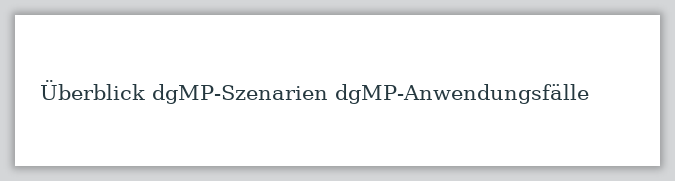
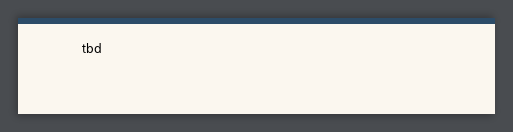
- Überblick dgMP-Szenarien dgMP-Anwendungsfälle
+ tbd

